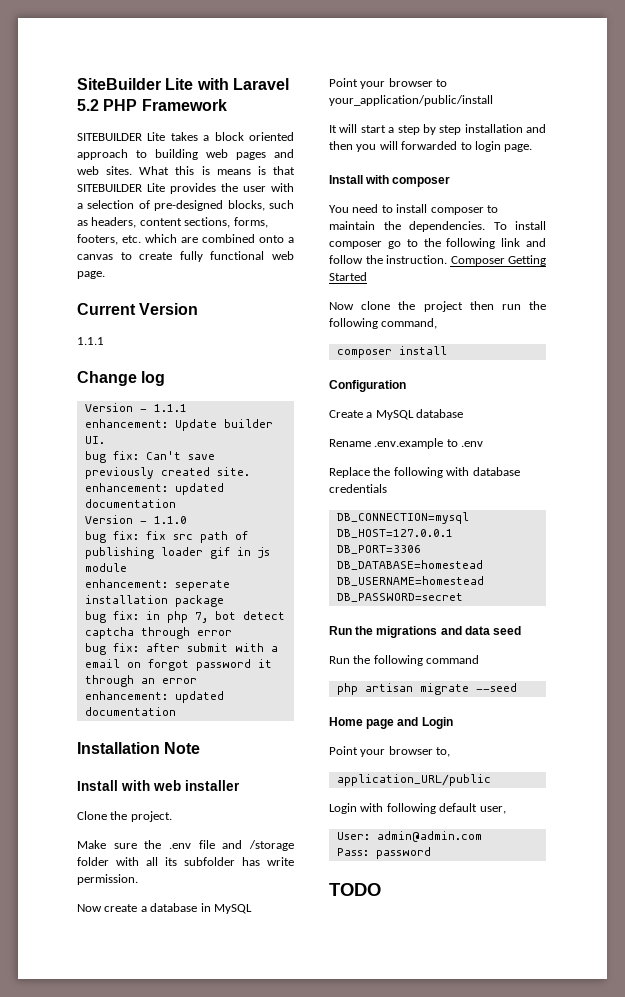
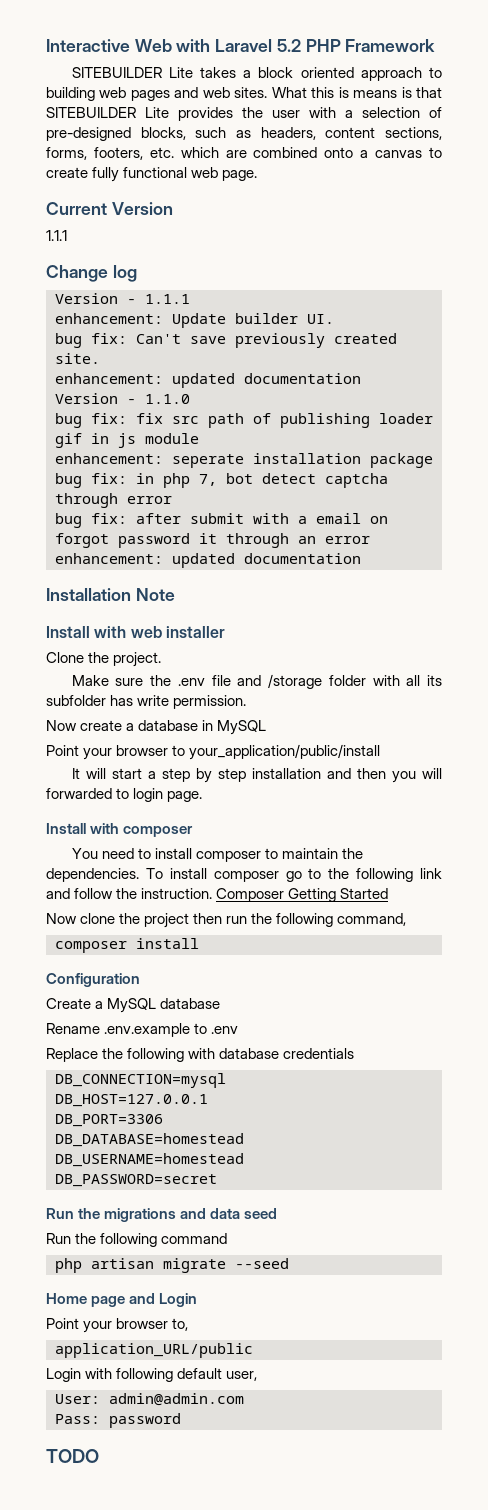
- SiteBuilder Lite with Laravel 5.2 PHP Framework
+ Interactive Web with Laravel 5.2 PHP Framework

